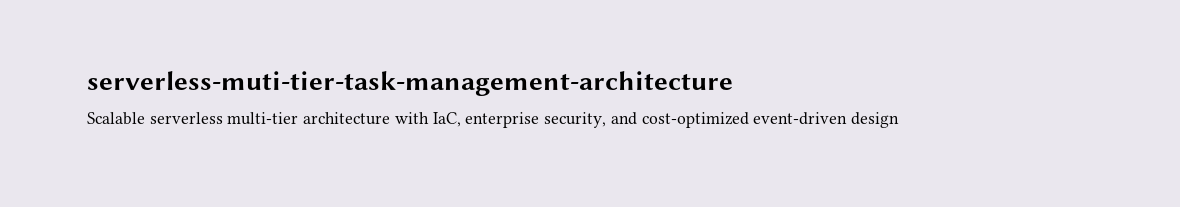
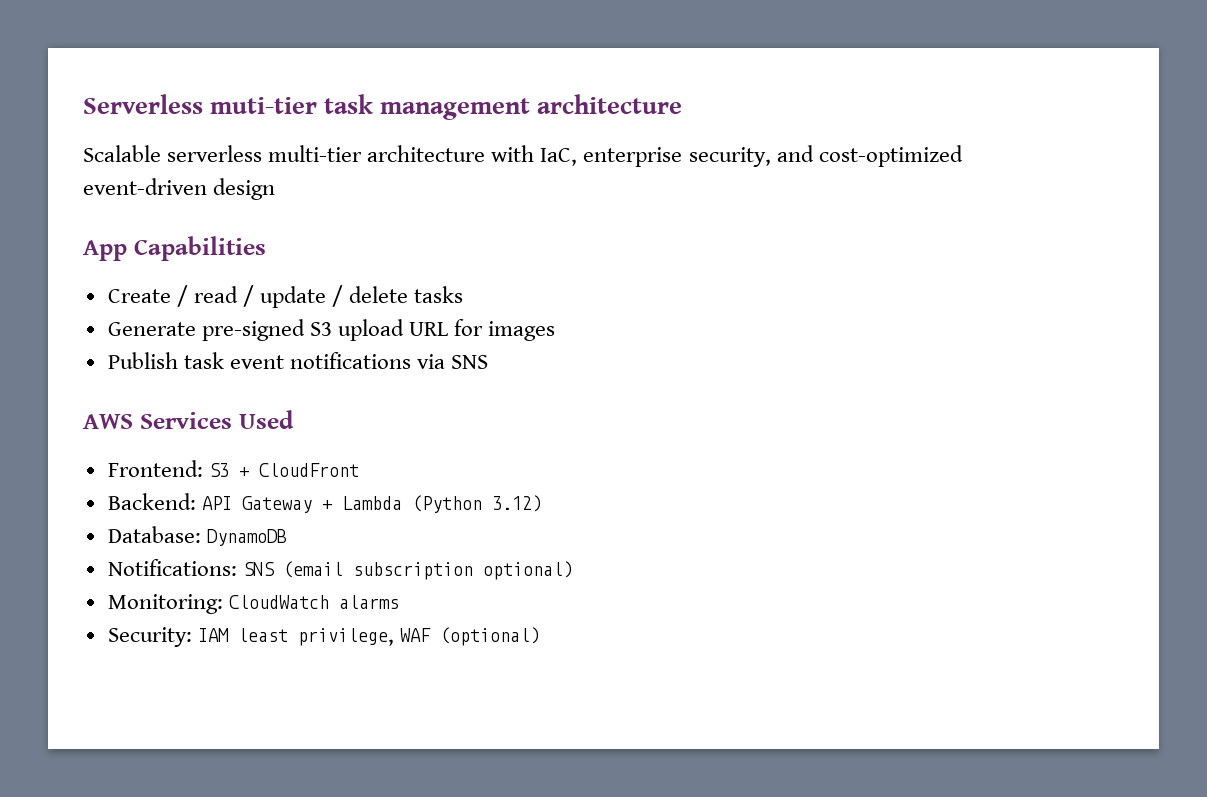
- serverless-muti-tier-task-management-architecture
+ Serverless muti-tier task management architecture
+ App Capabilities
+ Create / read / update / delete tasks
+ Generate pre-signed S3 upload URL for images
+ Publish task event notifications via SNS
+ AWS Services Used
+ Frontend: S3 + CloudFront
+ Backend: API Gateway + Lambda (Python 3.12)
+ Database: DynamoDB
+ Notifications: SNS (email subscription optional)
+ Monitoring: CloudWatch alarms
+ Security: IAM least privilege, WAF (optional)

